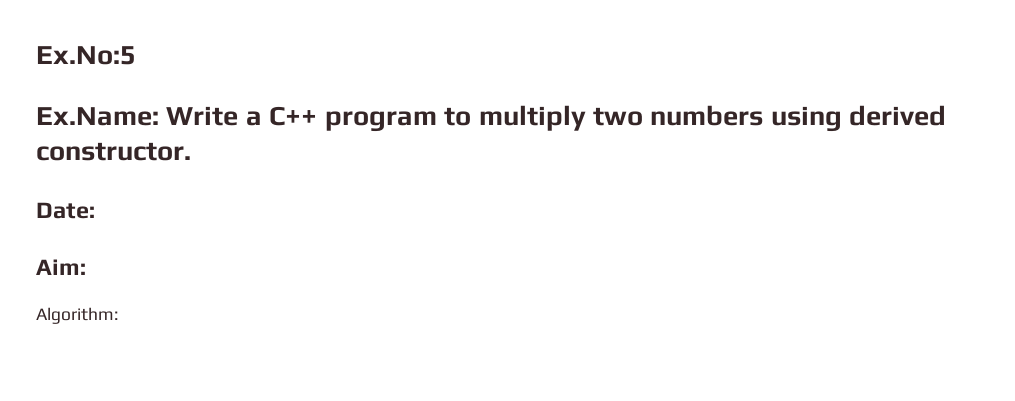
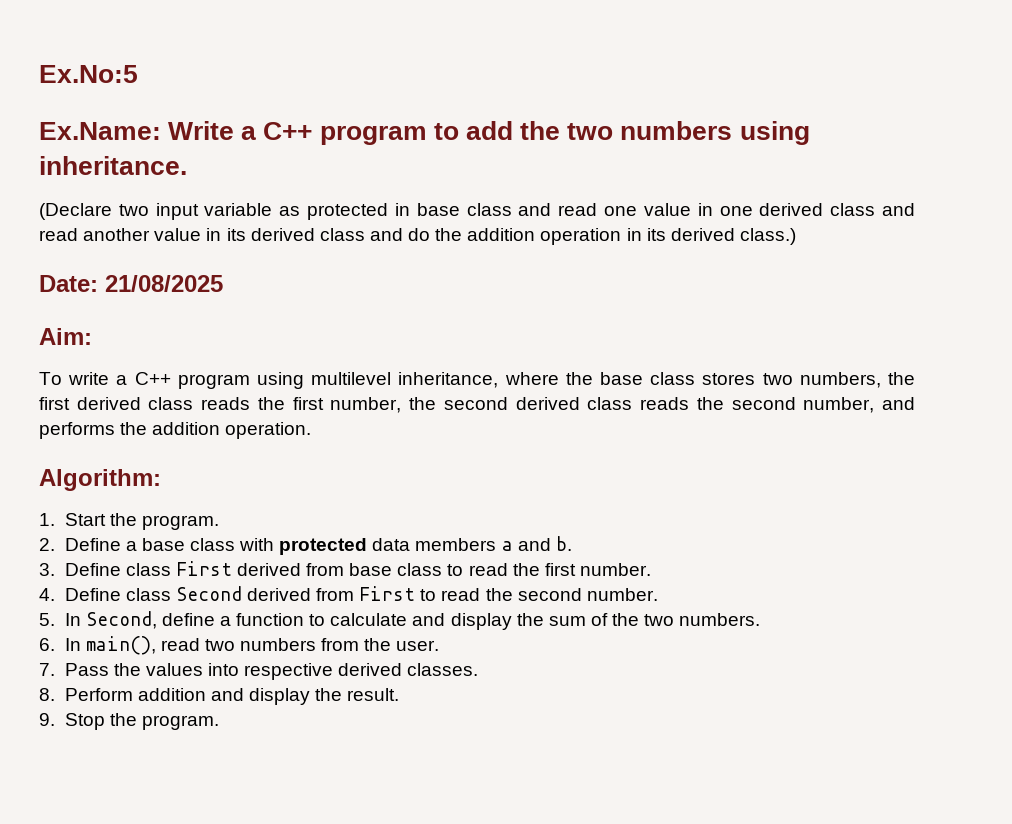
- Ex.Name: Write a C++ program to multiply two numbers using derived constructor.
+ Ex.Name: Write a C++ program to add the two numbers using inheritance.
+ (Declare two input variable as protected in base class and read one value in one derived class and read another value in its derived class and do the addition operation in its derived class.)
- Date:
+ Date: 21/08/2025
+ To write a C++ program using multilevel inheritance, where the base class stores two numbers, the first derived class reads the first number, the second derived class reads the second number, and performs the addition operation.
  Algorithm:
+ 1. Start the program.
+ 2. Define a base class with protected data members a and b.
+ 3. Define class First derived from base class to read the first number.
+ 4. Define class Second derived from First to read the second number.
+ 5. In Second, define a function to calculate and display the sum of the two numbers.
+ 6. In main(), read two numbers from the user.
+ 7. Pass the values into respective derived classes.
+ 8. Perform addition and display the result.
+ 9. Stop the program.

